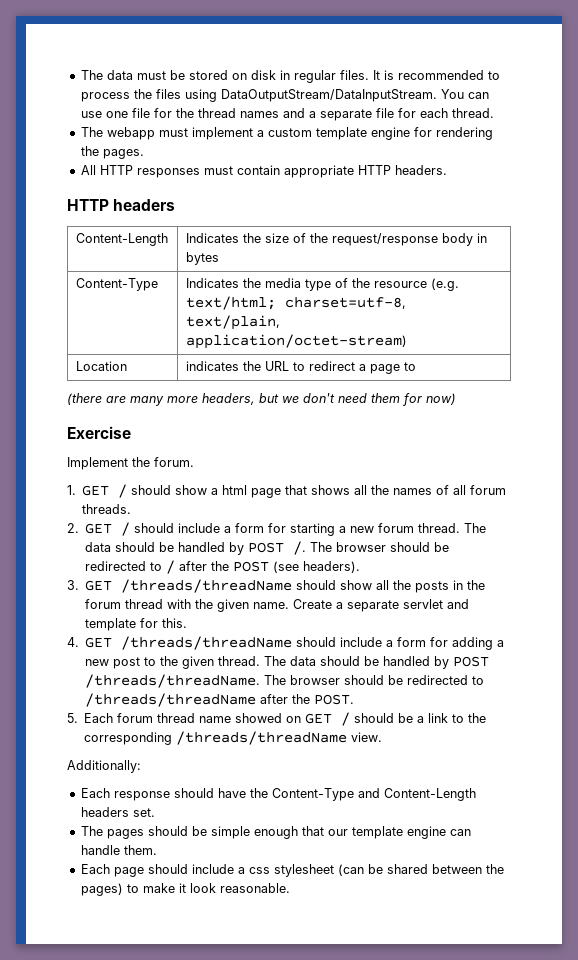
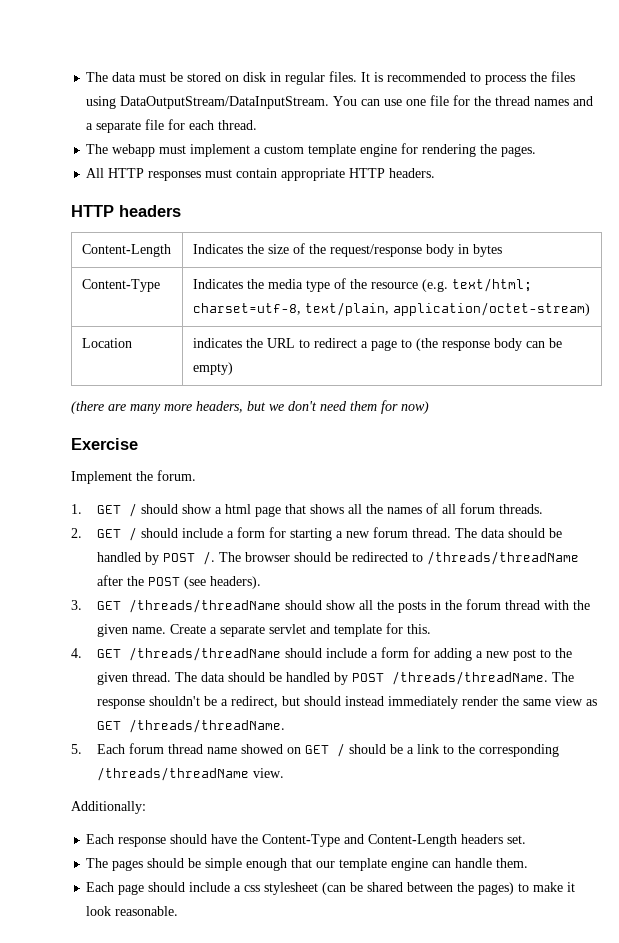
- Location | indicates the URL to redirect a page to
+ Location | indicates the URL to redirect a page to (the response body can be empty)
- The browser should be redirected to / after the POST (see headers).
+ The browser should be redirected to /threads/threadName after the POST (see headers).
- The browser should be redirected to /threads/threadName after the POST.
+ The response shouldn't be a redirect, but should instead immediately render the same view as GET /threads/threadName.

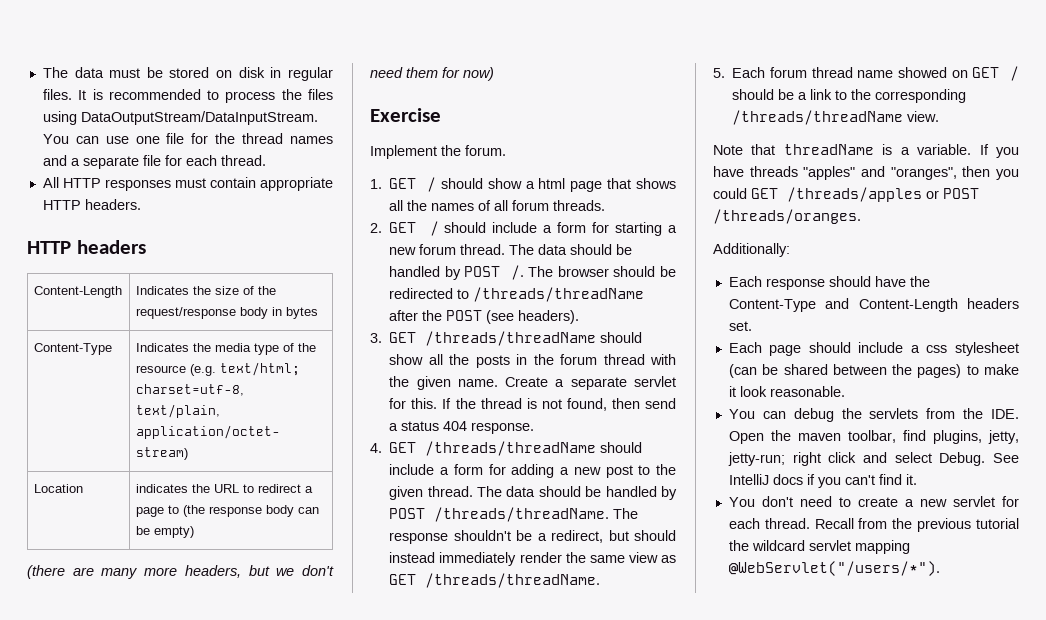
- The webapp must implement a custom template engine for rendering the pages.
- Create a separate servlet and template for this.
+ Create a separate servlet for this. If the thread is not found, then send a status 404 response.
+ Note that threadName is a variable. If you have threads "apples" and "oranges", then you could GET /threads/apples or POST /threads/oranges.
- The pages should be simple enough that our template engine can handle them.
+ You can debug the servlets from the IDE. Open the maven toolbar, find plugins, jetty, jetty-run; right click and select Debug. See IntelliJ docs if you can't find it.
+ You don't need to create a new servlet for each thread. Recall from the previous tutorial the wildcard servlet mapping @WebServlet("/users/*").

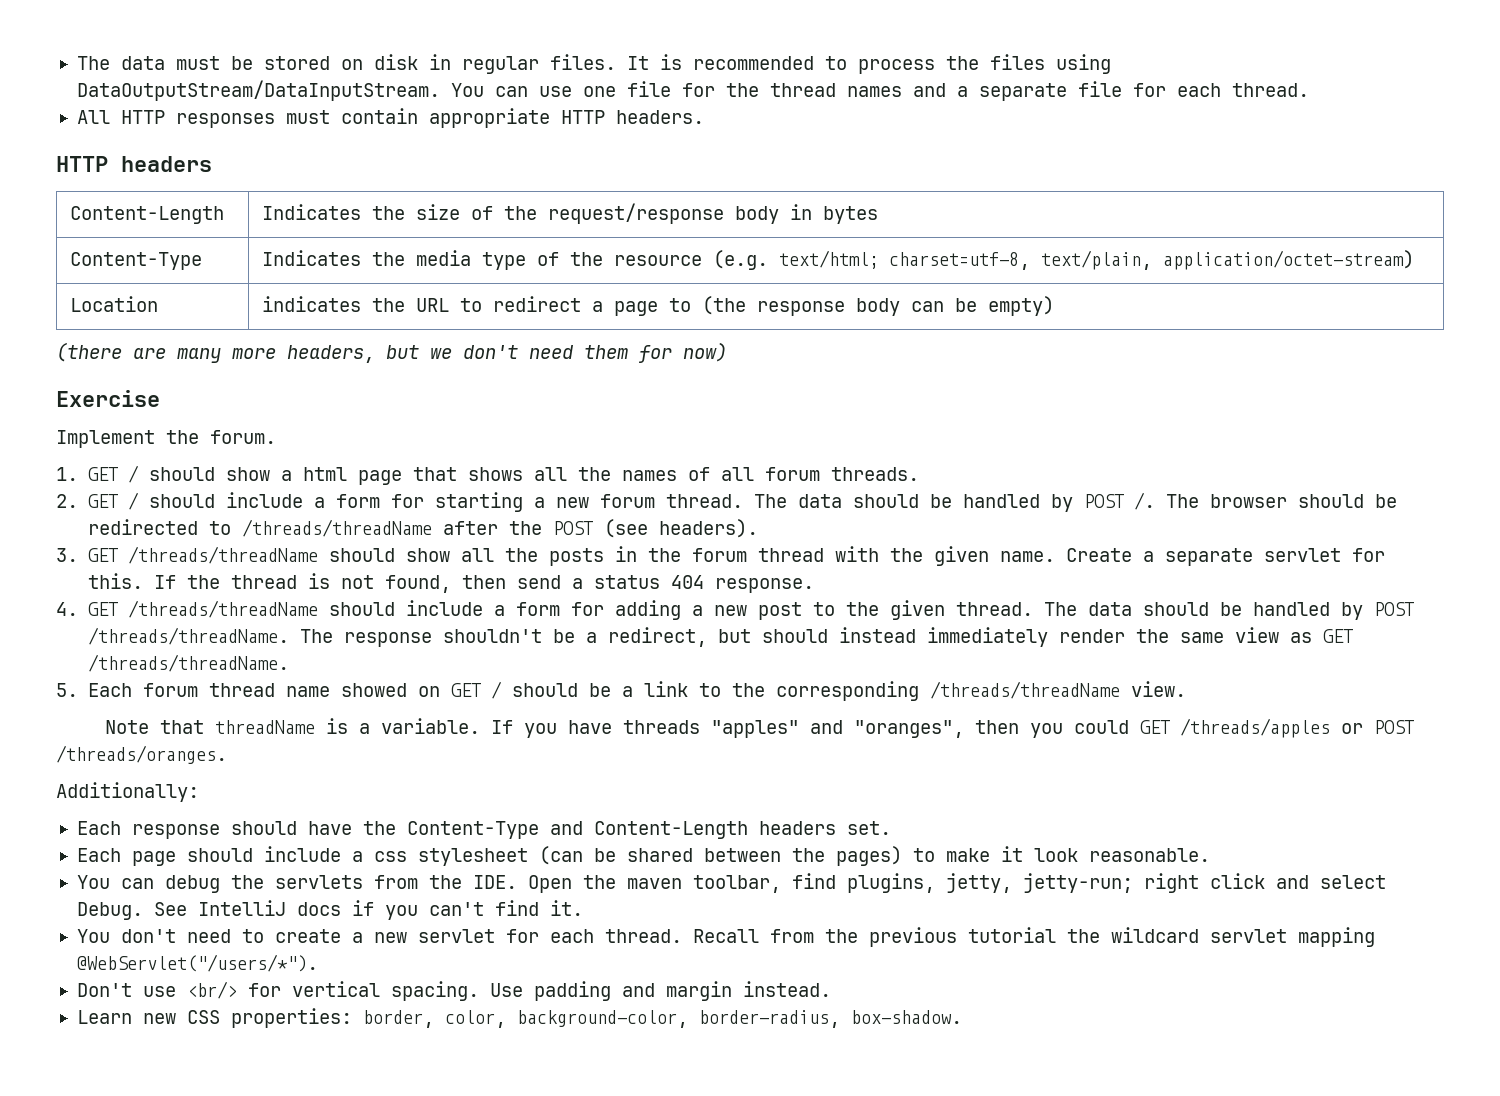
+ Don't use <br/> for vertical spacing. Use padding and margin instead.
+ Learn new CSS properties: border, color, background-color, border-radius, box-shadow.

